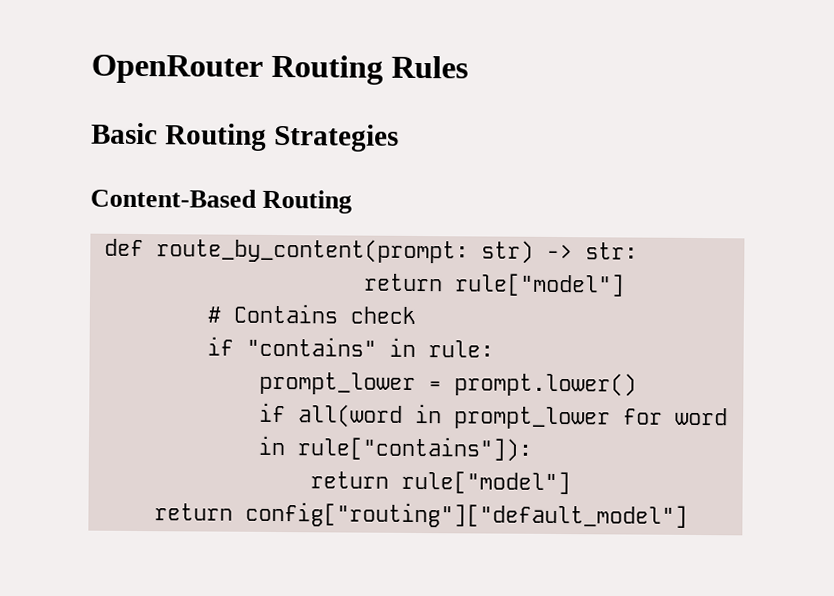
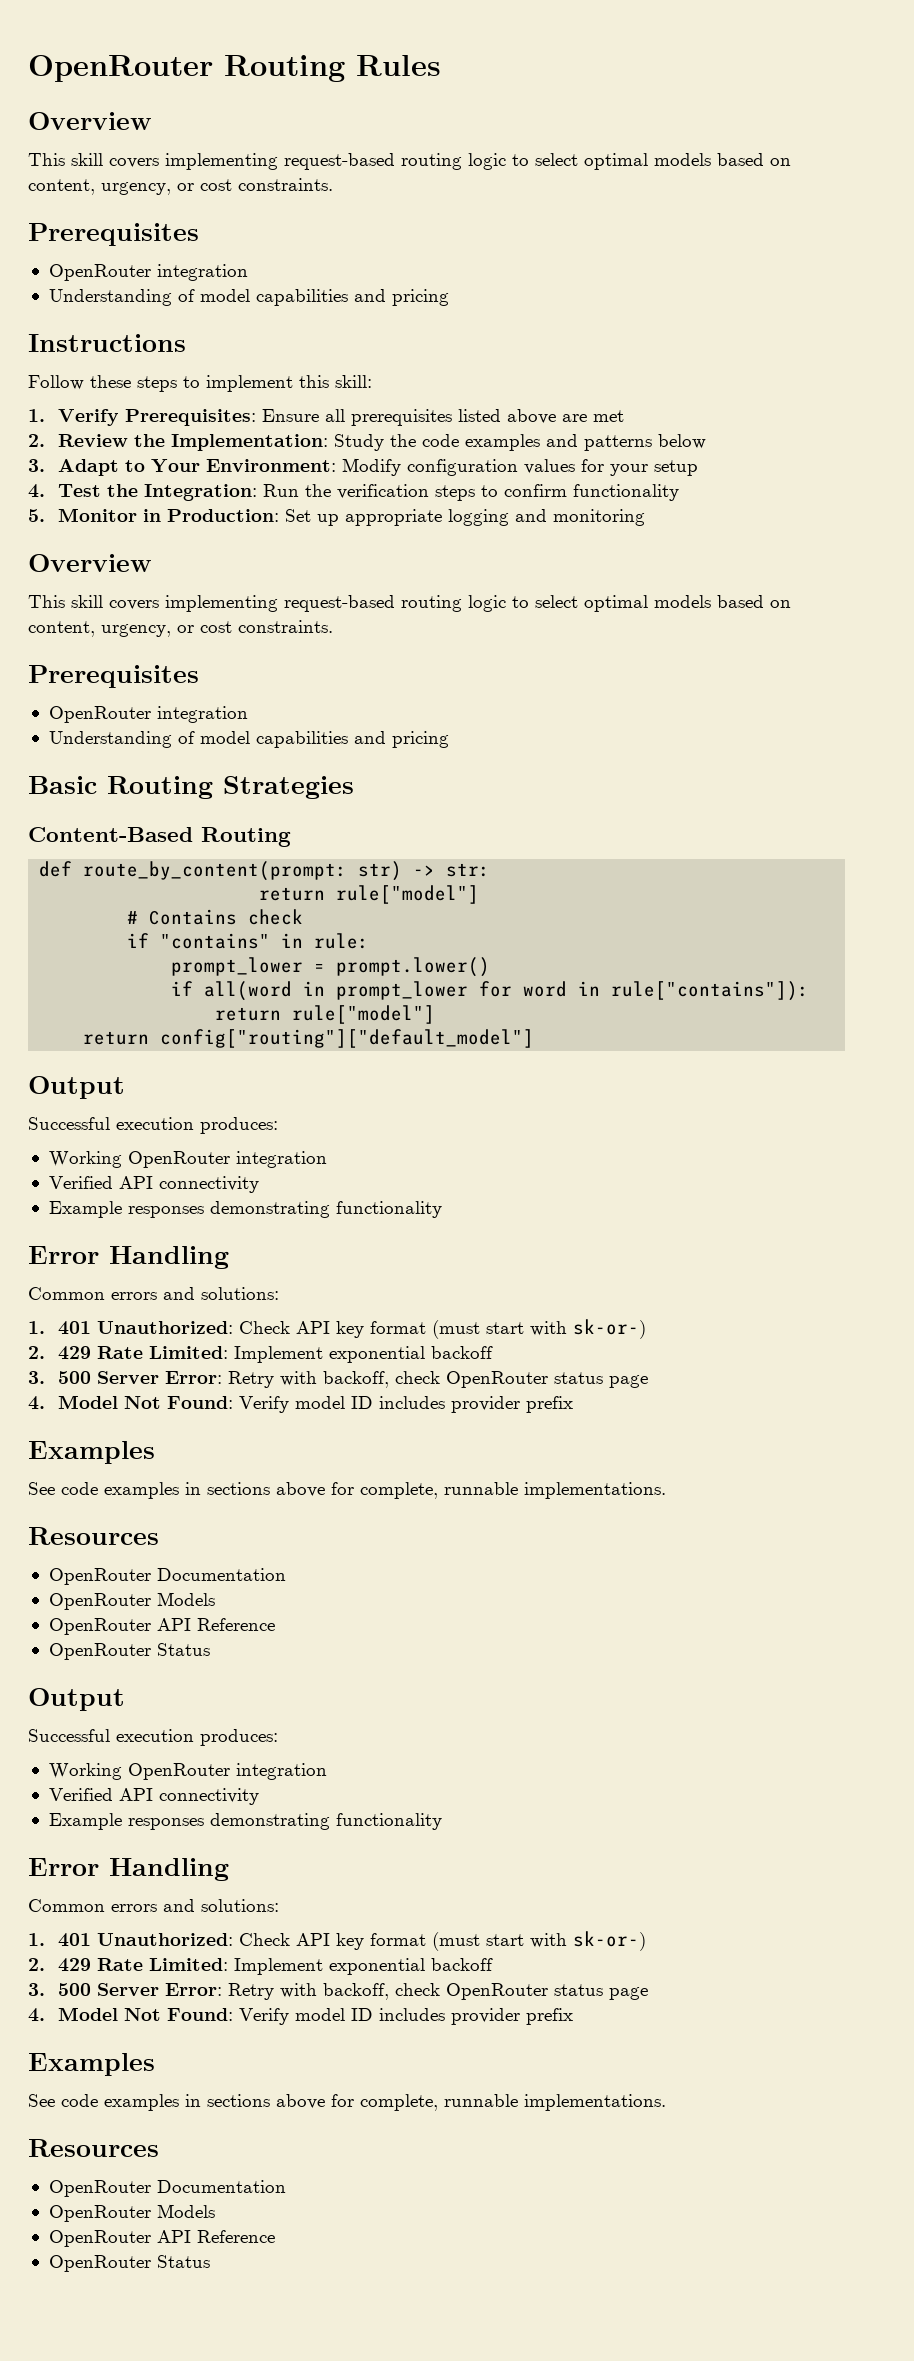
  OpenRouter Routing Rules
+ Overview
+ This skill covers implementing request-based routing logic to select optimal models based on content, urgency, or cost constraints.
+ Prerequisites
+ OpenRouter integration
+ Understanding of model capabilities and pricing
+ Instructions
+ Follow these steps to implement this skill:
+ 1. Verify Prerequisites: Ensure all prerequisites listed above are met
+ 2. Review the Implementation: Study the code examples and patterns below
+ 3. Adapt to Your Environment: Modify configuration values for your setup
+ 4. Test the Integration: Run the verification steps to confirm functionality
+ 5. Monitor in Production: Set up appropriate logging and monitoring
+ Overview
+ This skill covers implementing request-based routing logic to select optimal models based on content, urgency, or cost constraints.
+ Prerequisites
+ OpenRouter integration
+ Understanding of model capabilities and pricing
  return config["routing"]["default_model"]
+ Output
+ Successful execution produces:
+ Working OpenRouter integration
+ Verified API connectivity
+ Example responses demonstrating functionality
+ Error Handling
+ Common errors and solutions:
+ 1. 401 Unauthorized: Check API key format (must start with sk-or-)
+ 2. 429 Rate Limited: Implement exponential backoff
+ 3. 500 Server Error: Retry with backoff, check OpenRouter status page
+ 4. Model Not Found: Verify model ID includes provider prefix
+ Examples
+ See code examples in sections above for complete, runnable implementations.
+ Resources
+ OpenRouter Documentation
+ OpenRouter Models
+ OpenRouter API Reference
+ OpenRouter Status
+ Output
+ Successful execution produces:
+ Working OpenRouter integration
+ Verified API connectivity
+ Example responses demonstrating functionality
+ Error Handling
+ Common errors and solutions:
+ 1. 401 Unauthorized: Check API key format (must start with sk-or-)
+ 2. 429 Rate Limited: Implement exponential backoff
+ 3. 500 Server Error: Retry with backoff, check OpenRouter status page
+ 4. Model Not Found: Verify model ID includes provider prefix
+ Examples
+ See code examples in sections above for complete, runnable implementations.
+ Resources
+ OpenRouter Documentation
+ OpenRouter Models
+ OpenRouter API Reference
+ OpenRouter Status

